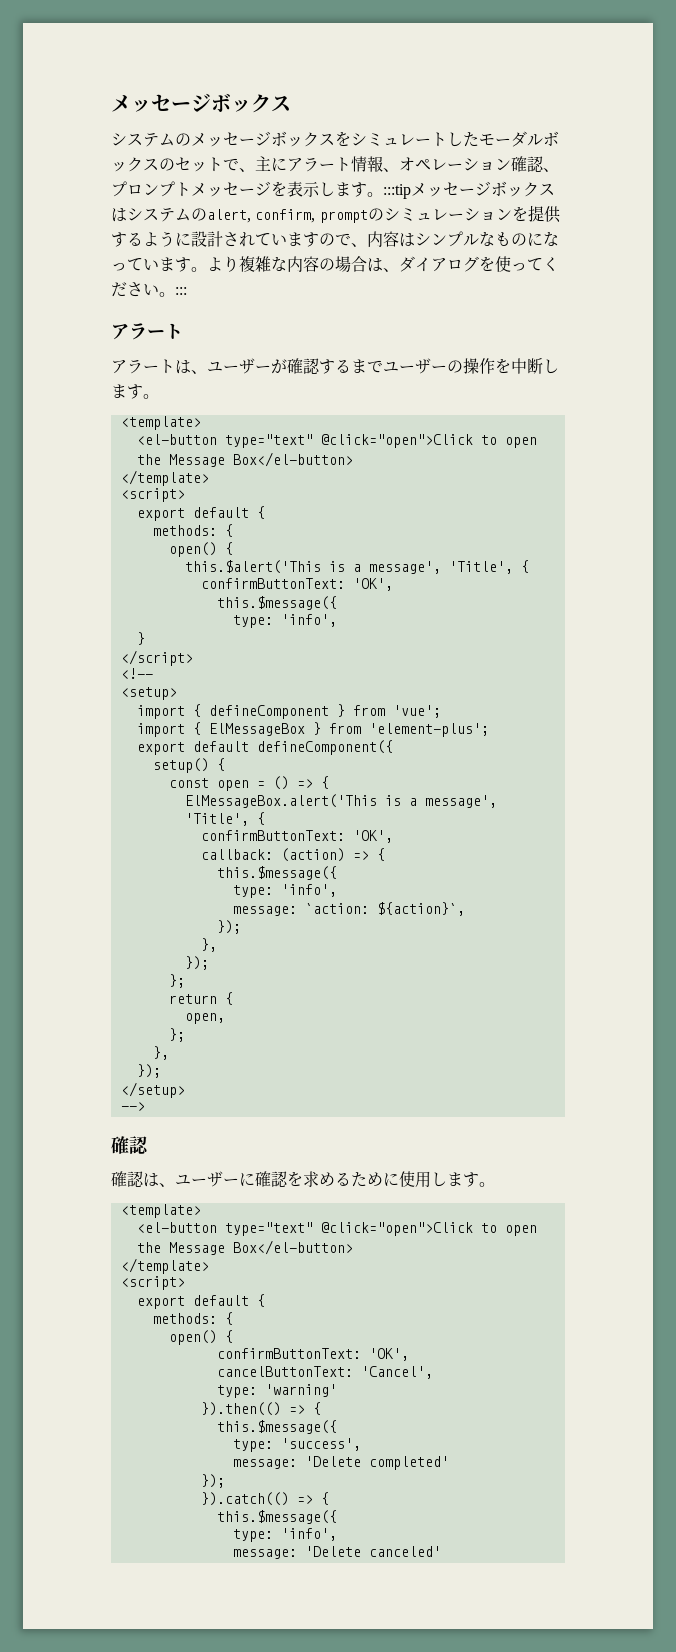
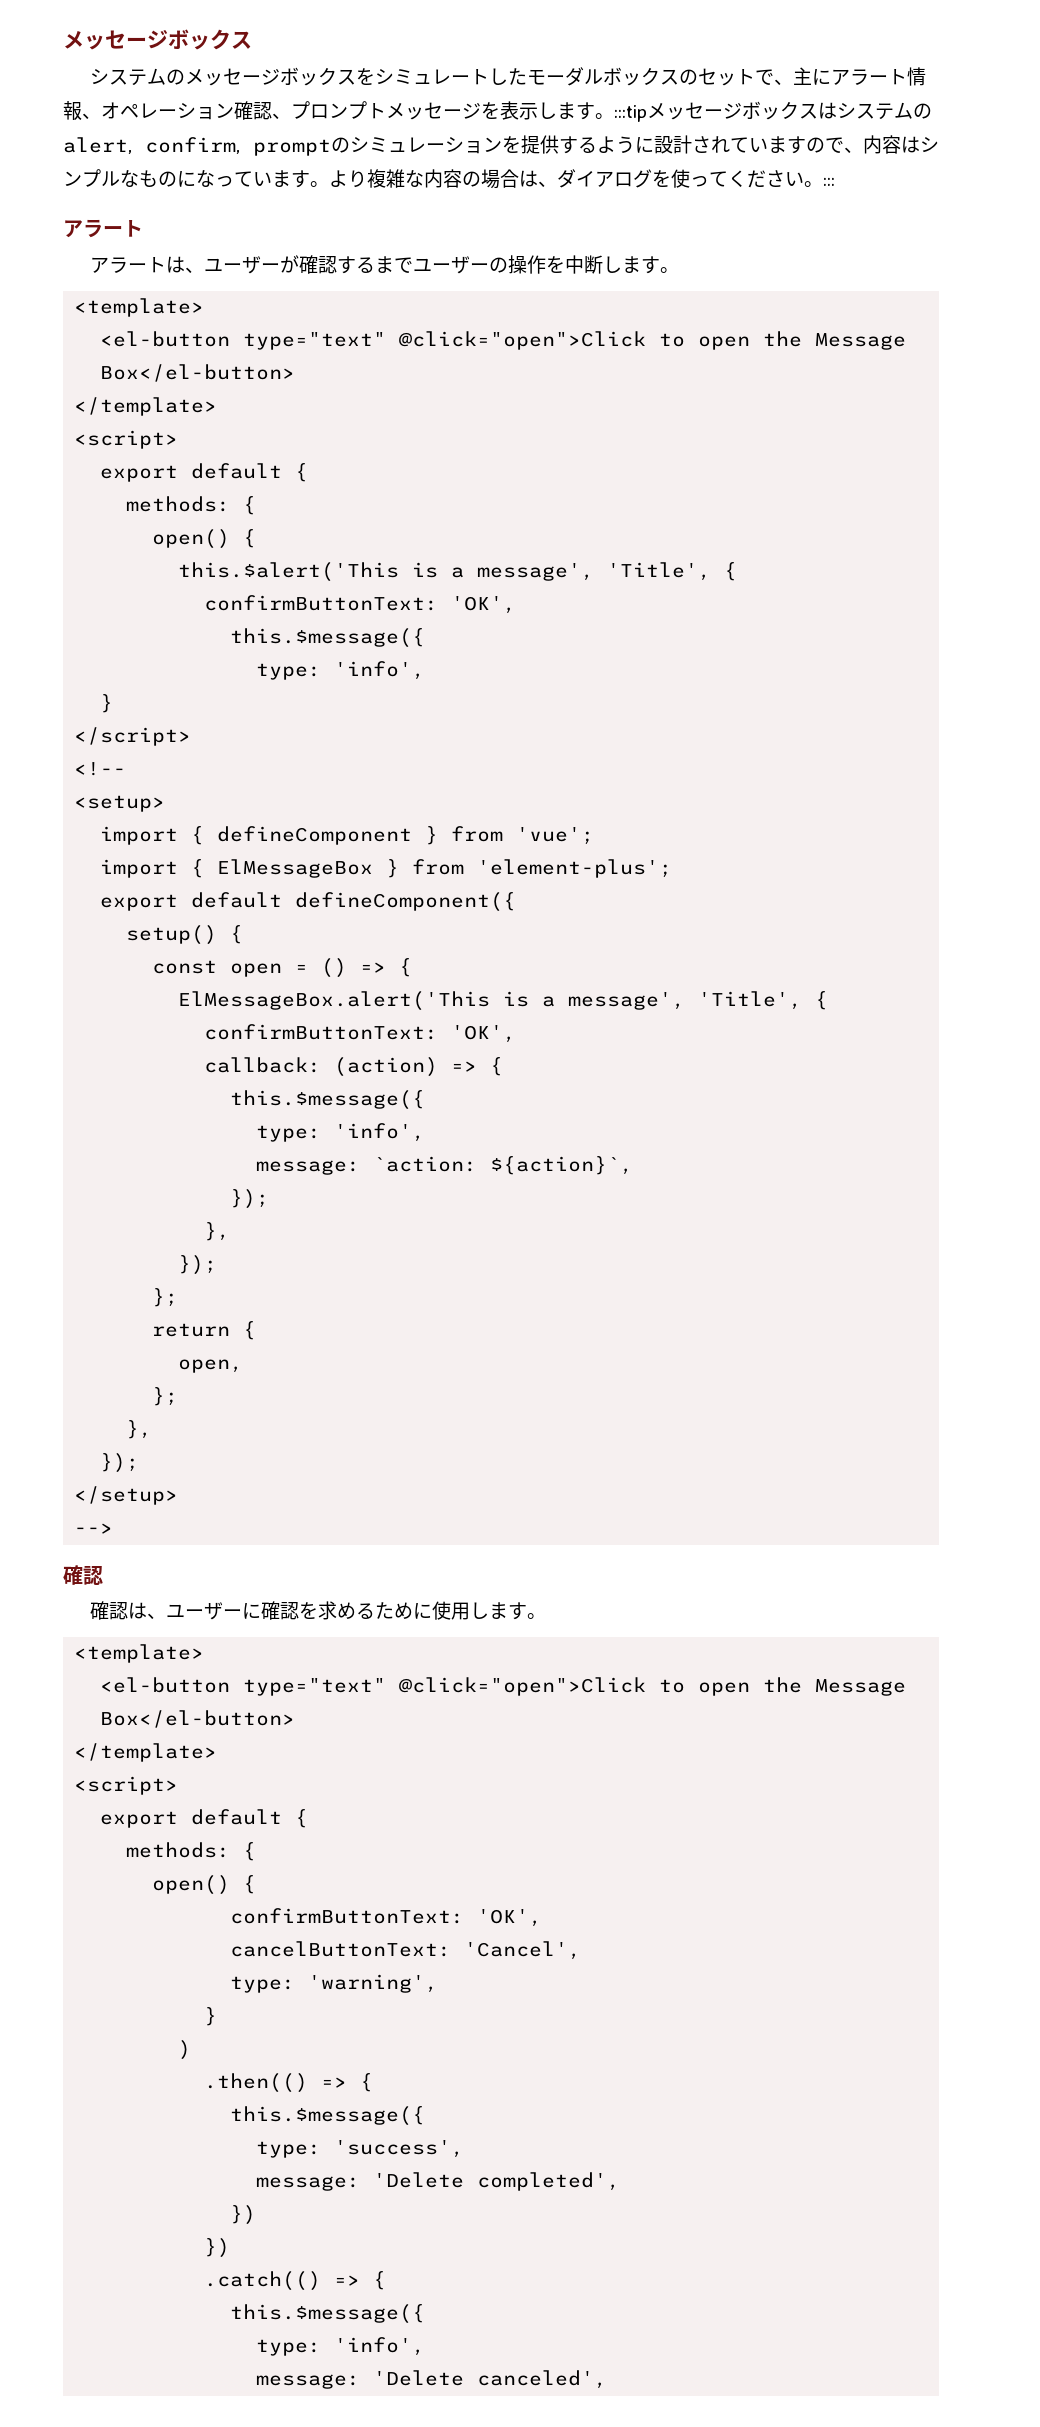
- type: 'warning'
- }).then(() => {
+ type: 'warning',
+ }
+ )
+ .then(() => {
- message: 'Delete completed'
- });
- }).catch(() => {
+ message: 'Delete completed',
+ })
+ })
+ .catch(() => {
- message: 'Delete canceled'
+ message: 'Delete canceled',

